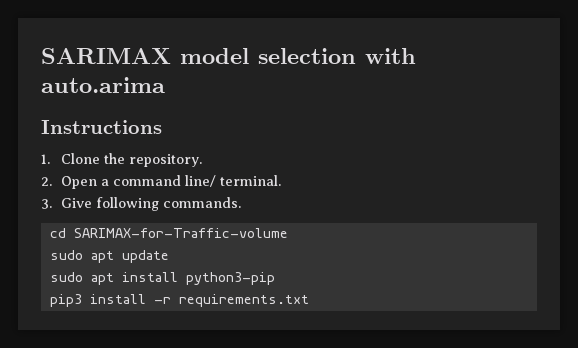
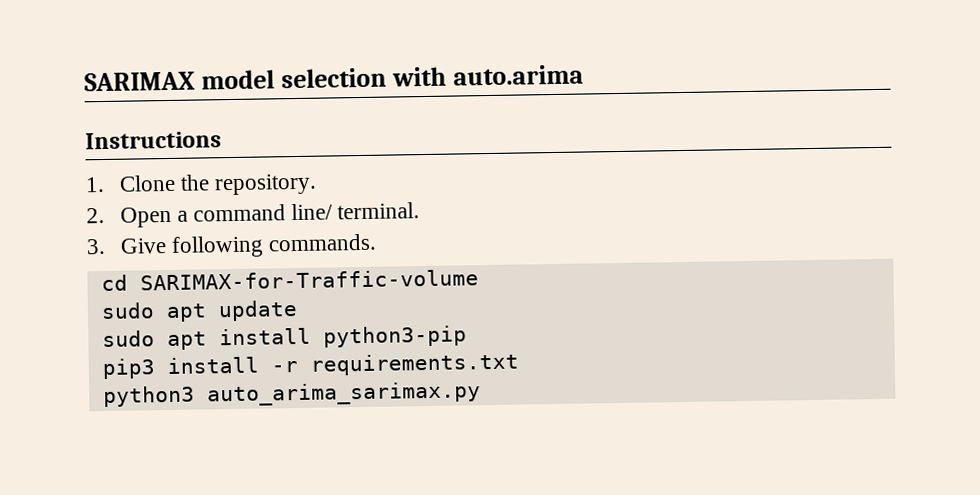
+ python3 auto_arima_sarimax.py

